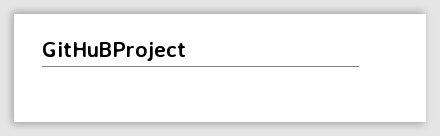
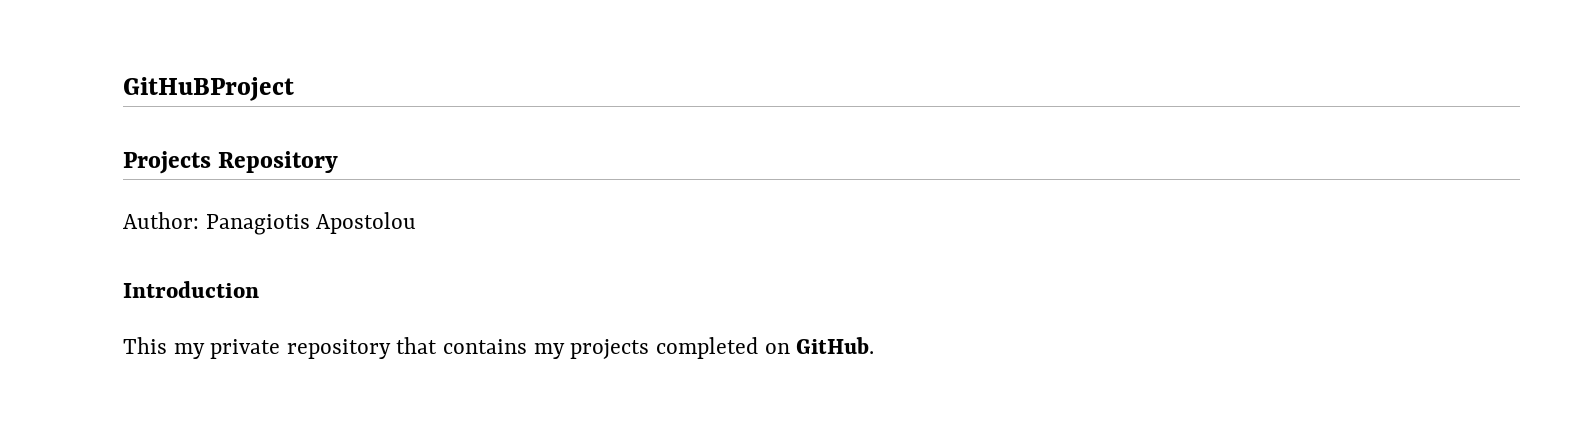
+ Projects Repository
+ Author: Panagiotis Apostolou
+ Introduction
+ This my private repository that contains my projects completed on GitHub.

